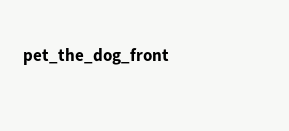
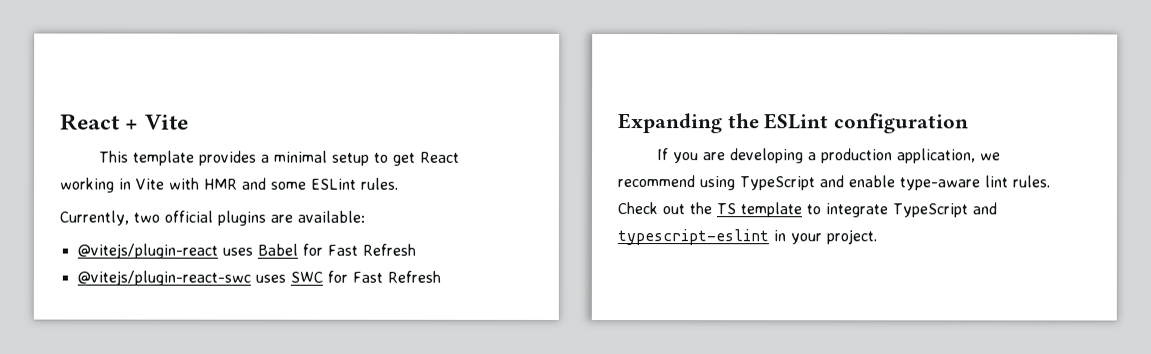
- pet_the_dog_front
+ React + Vite
+ This template provides a minimal setup to get React working in Vite with HMR and some ESLint rules.
+ Currently, two official plugins are available:
+ @vitejs/plugin-react uses Babel for Fast Refresh
+ @vitejs/plugin-react-swc uses SWC for Fast Refresh
+ Expanding the ESLint configuration
+ If you are developing a production application, we recommend using TypeScript and enable type-aware lint rules. Check out the TS template to integrate TypeScript and typescript-eslint in your project.

